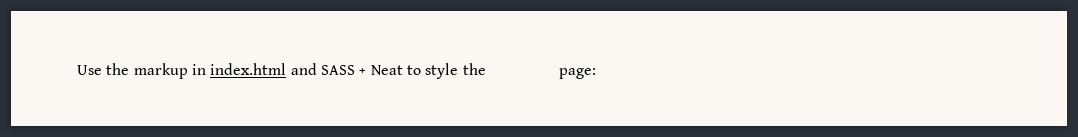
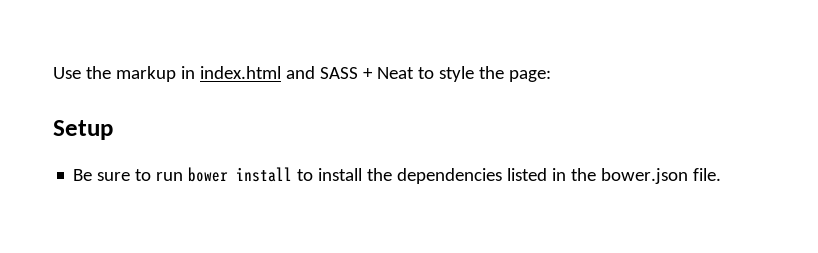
+ Setup
+ Be sure to run bower install to install the dependencies listed in the bower.json file.

